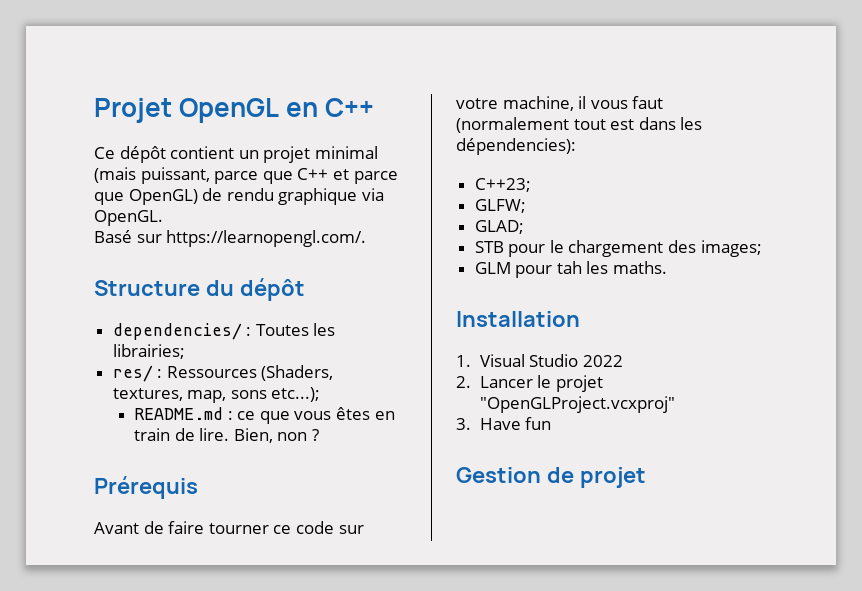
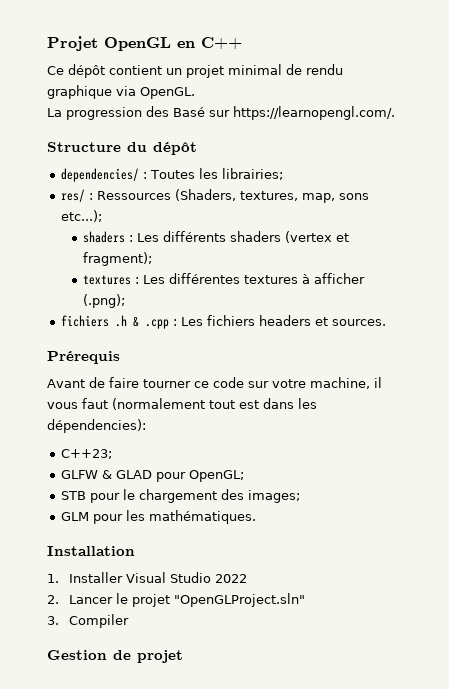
- Ce dépôt contient un projet minimal (mais puissant, parce que C++ et parce que OpenGL) de rendu graphique via OpenGL.
+ Ce dépôt contient un projet minimal de rendu graphique via OpenGL.
- Basé sur https://learnopengl.com/.
+ La progression des Basé sur https://learnopengl.com/.
- README.md : ce que vous êtes en train de lire. Bien, non ?
+ shaders : Les différents shaders (vertex et fragment);
+ textures : Les différentes textures à afficher (.png);
+ fichiers .h & .cpp : Les fichiers headers et sources.
- GLFW;
- GLAD;
+ GLFW & GLAD pour OpenGL;
- GLM pour tah les maths.
+ GLM pour les mathématiques.
- 1. Visual Studio 2022
+ 1. Installer Visual Studio 2022
- 2. Lancer le projet "OpenGLProject.vcxproj"
+ 2. Lancer le projet "OpenGLProject.sln"
- 3. Have fun
+ 3. Compiler

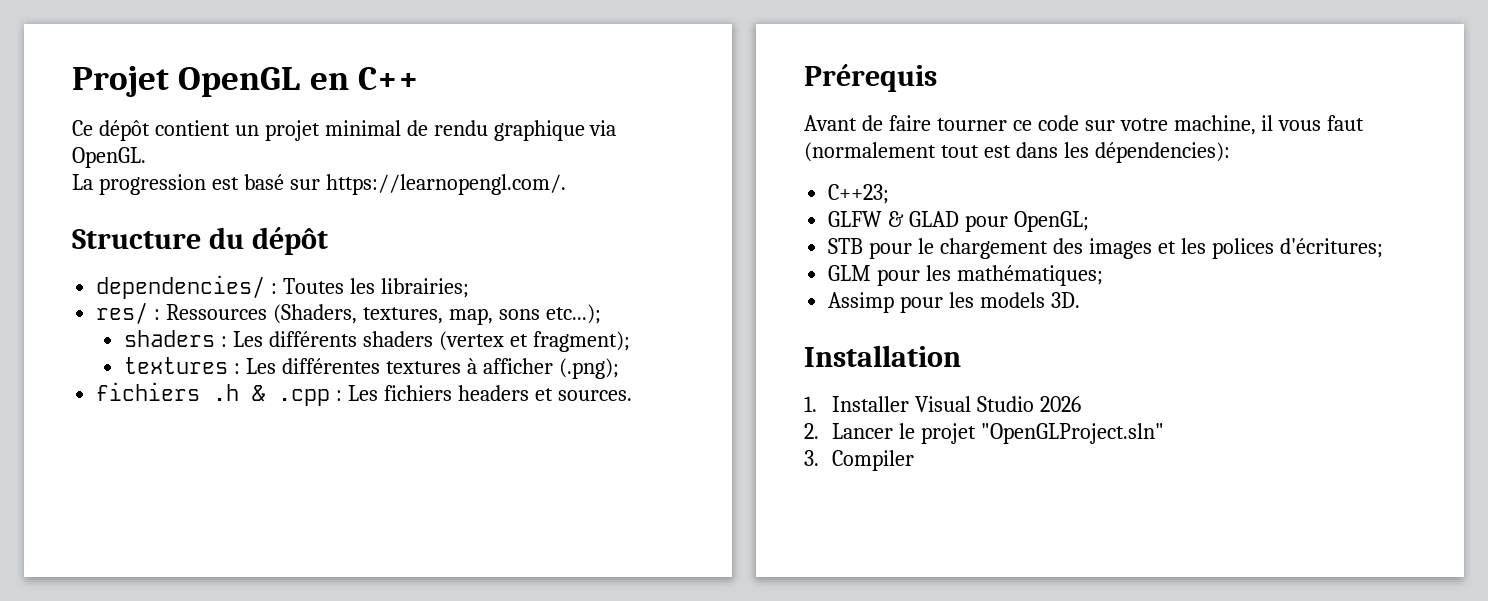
- La progression des Basé sur https://learnopengl.com/.
+ La progression est basé sur https://learnopengl.com/.
- STB pour le chargement des images;
- GLM pour les mathématiques.
+ STB pour le chargement des images et les polices d'écritures;
+ GLM pour les mathématiques;
+ Assimp pour les models 3D.
- 1. Installer Visual Studio 2022
+ 1. Installer Visual Studio 2026
- Gestion de projet

